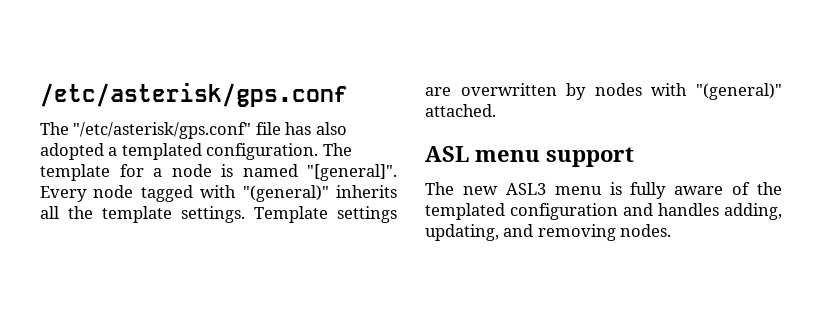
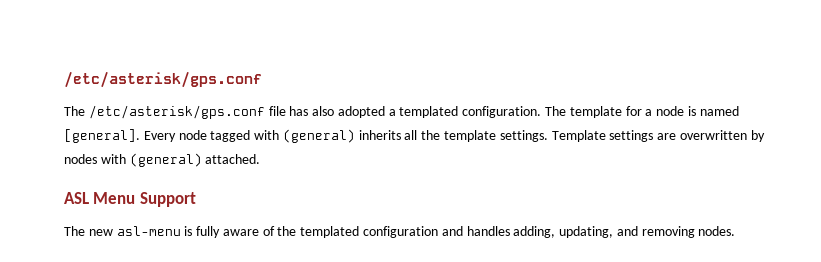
- The "/etc/asterisk/gps.conf" file has also adopted a templated configuration.
+ The /etc/asterisk/gps.conf file has also adopted a templated configuration.
- The template for a node is named "[general]".
+ The template for a node is named [general].
- Every node tagged with "(general)" inherits all the template settings.
+ Every node tagged with (general) inherits all the template settings.
- Template settings are overwritten by nodes with "(general)" attached.
+ Template settings are overwritten by nodes with (general) attached.
- ASL menu support
+ ASL Menu Support
- The new ASL3 menu is fully aware of the templated configuration and handles adding, updating, and removing nodes.
+ The new asl-menu is fully aware of the templated configuration and handles adding, updating, and removing nodes.

